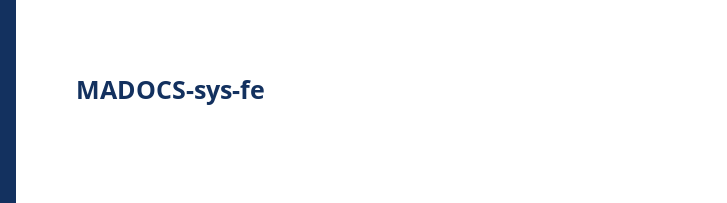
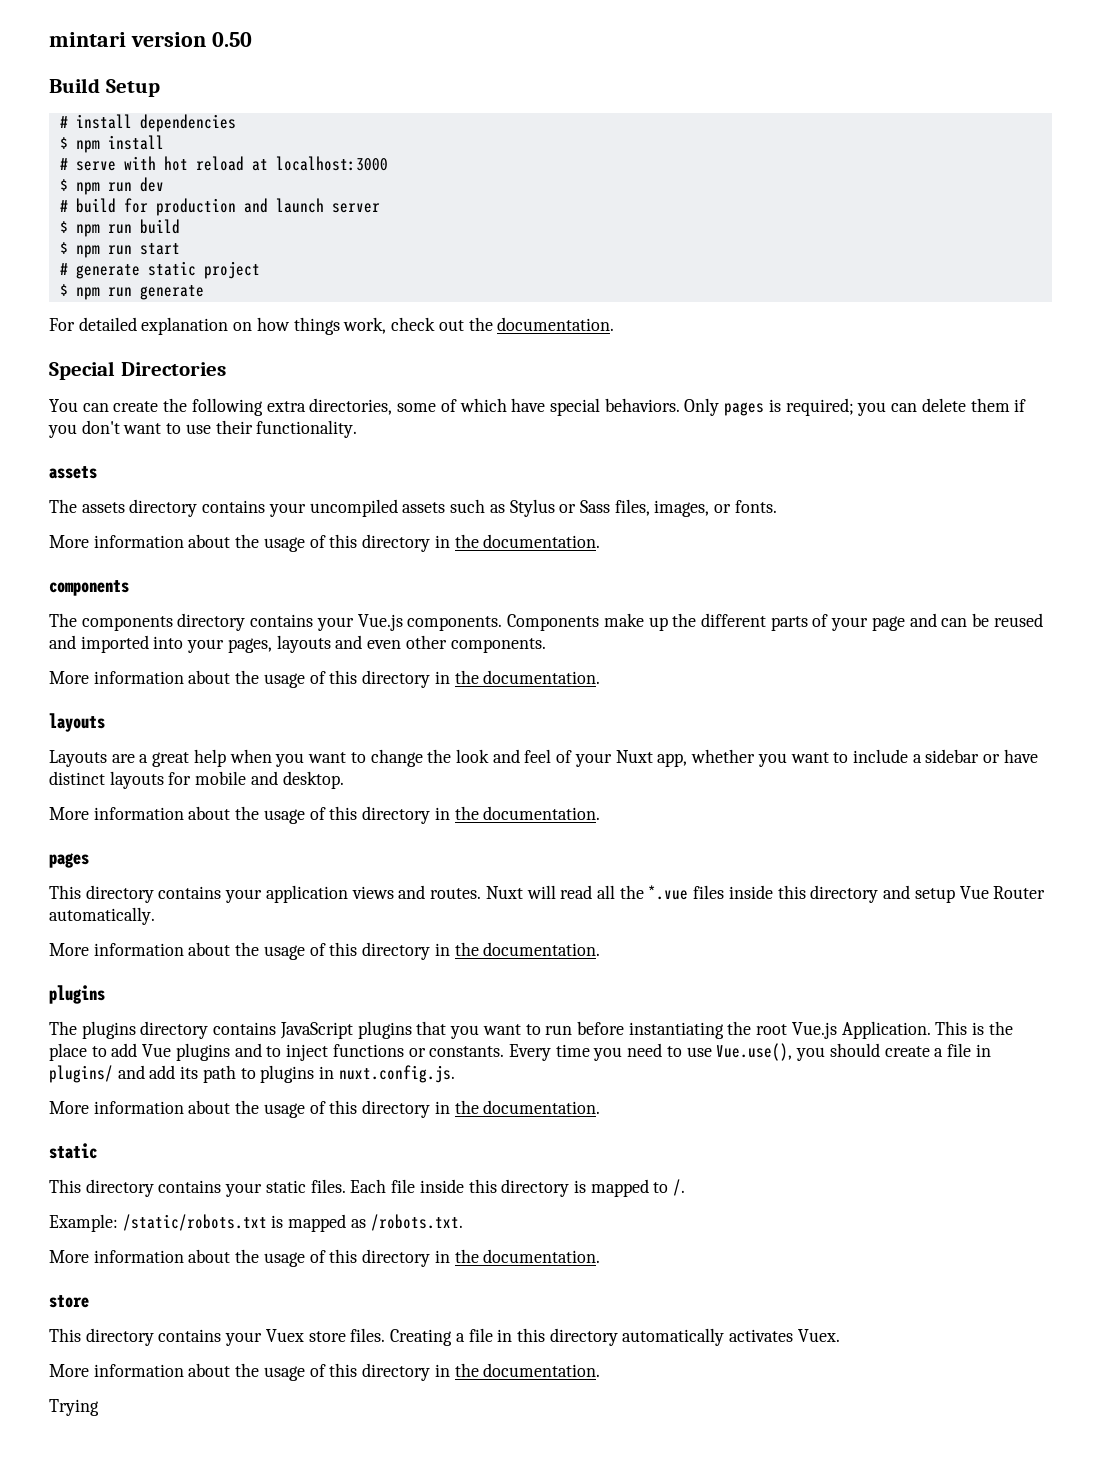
- MADOCS-sys-fe
+ mintari version 0.50
+ Build Setup
+ # install dependencies
+ $ npm install
+ # serve with hot reload at localhost:3000
+ $ npm run dev
+ # build for production and launch server
+ $ npm run build
+ $ npm run start
+ # generate static project
+ $ npm run generate
+ For detailed explanation on how things work, check out the documentation.
+ Special Directories
+ You can create the following extra directories, some of which have special behaviors. Only pages is required; you can delete them if you don't want to use their functionality.
+ assets
+ The assets directory contains your uncompiled assets such as Stylus or Sass files, images, or fonts.
+ More information about the usage of this directory in the documentation.
+ components
+ The components directory contains your Vue.js components. Components make up the different parts of your page and can be reused and imported into your pages, layouts and even other components.
+ More information about the usage of this directory in the documentation.
+ layouts
+ Layouts are a great help when you want to change the look and feel of your Nuxt app, whether you want to include a sidebar or have distinct layouts for mobile and desktop.
+ More information about the usage of this directory in the documentation.
+ pages
+ This directory contains your application views and routes. Nuxt will read all the *.vue files inside this directory and setup Vue Router automatically.
+ More information about the usage of this directory in the documentation.
+ plugins
+ The plugins directory contains JavaScript plugins that you want to run before instantiating the root Vue.js Application. This is the place to add Vue plugins and to inject functions or constants. Every time you need to use Vue.use(), you should create a file in plugins/ and add its path to plugins in nuxt.config.js.
+ More information about the usage of this directory in the documentation.
+ static
+ This directory contains your static files. Each file inside this directory is mapped to /.
+ Example: /static/robots.txt is mapped as /robots.txt.
+ More information about the usage of this directory in the documentation.
+ store
+ This directory contains your Vuex store files. Creating a file in this directory automatically activates Vuex.
+ More information about the usage of this directory in the documentation.
+ Trying

